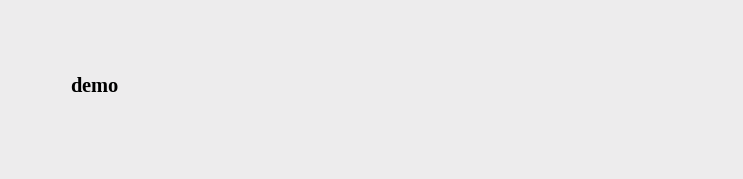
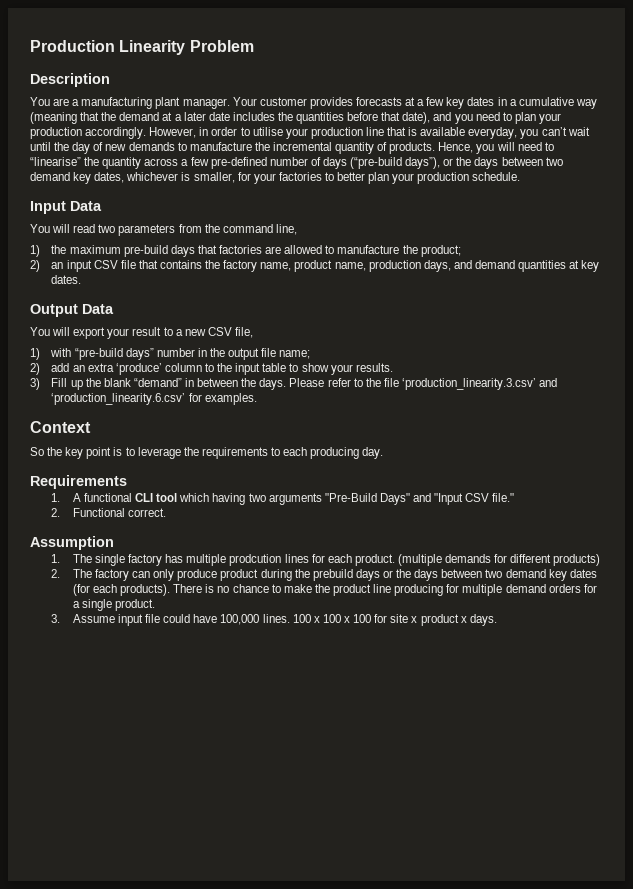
- demo
+ Production Linearity Problem
+ Description
+ You are a manufacturing plant manager. Your customer provides forecasts at a few key dates in a cumulative way (meaning that the demand at a later date includes the quantities before that date), and you need to plan your production accordingly. However, in order to utilise your production line that is available everyday, you can’t wait until the day of new demands to manufacture the incremental quantity of products. Hence, you will need to “linearise” the quantity across a few pre-defined number of days (“pre-build days”), or the days between two demand key dates, whichever is smaller, for your factories to better plan your production schedule.
+ Input Data
+ You will read two parameters from the command line,
+ 1) the maximum pre-build days that factories are allowed to manufacture the product;
+ 2) an input CSV file that contains the factory name, product name, production days, and demand quantities at key dates.
+ Output Data
+ You will export your result to a new CSV file,
+ 1) with “pre-build days” number in the output file name;
+ 2) add an extra ‘produce’ column to the input table to show your results.
+ 3) Fill up the blank “demand” in between the days. Please refer to the file ‘production_linearity.3.csv’ and ‘production_linearity.6.csv’ for examples.
+ Context
+ So the key point is to leverage the requirements to each producing day.
+ Requirements
+ 1. A functional CLI tool which having two arguments "Pre-Build Days" and "Input CSV file."
+ 2. Functional correct.
+ Assumption
+ 1. The single factory has multiple prodcution lines for each product. (multiple demands for different products)
+ 2. The factory can only produce product during the prebuild days or the days between two demand key dates (for each products). There is no chance to make the product line producing for multiple demand orders for a single product.
+ 3. Assume input file could have 100,000 lines. 100 x 100 x 100 for site x product x days.

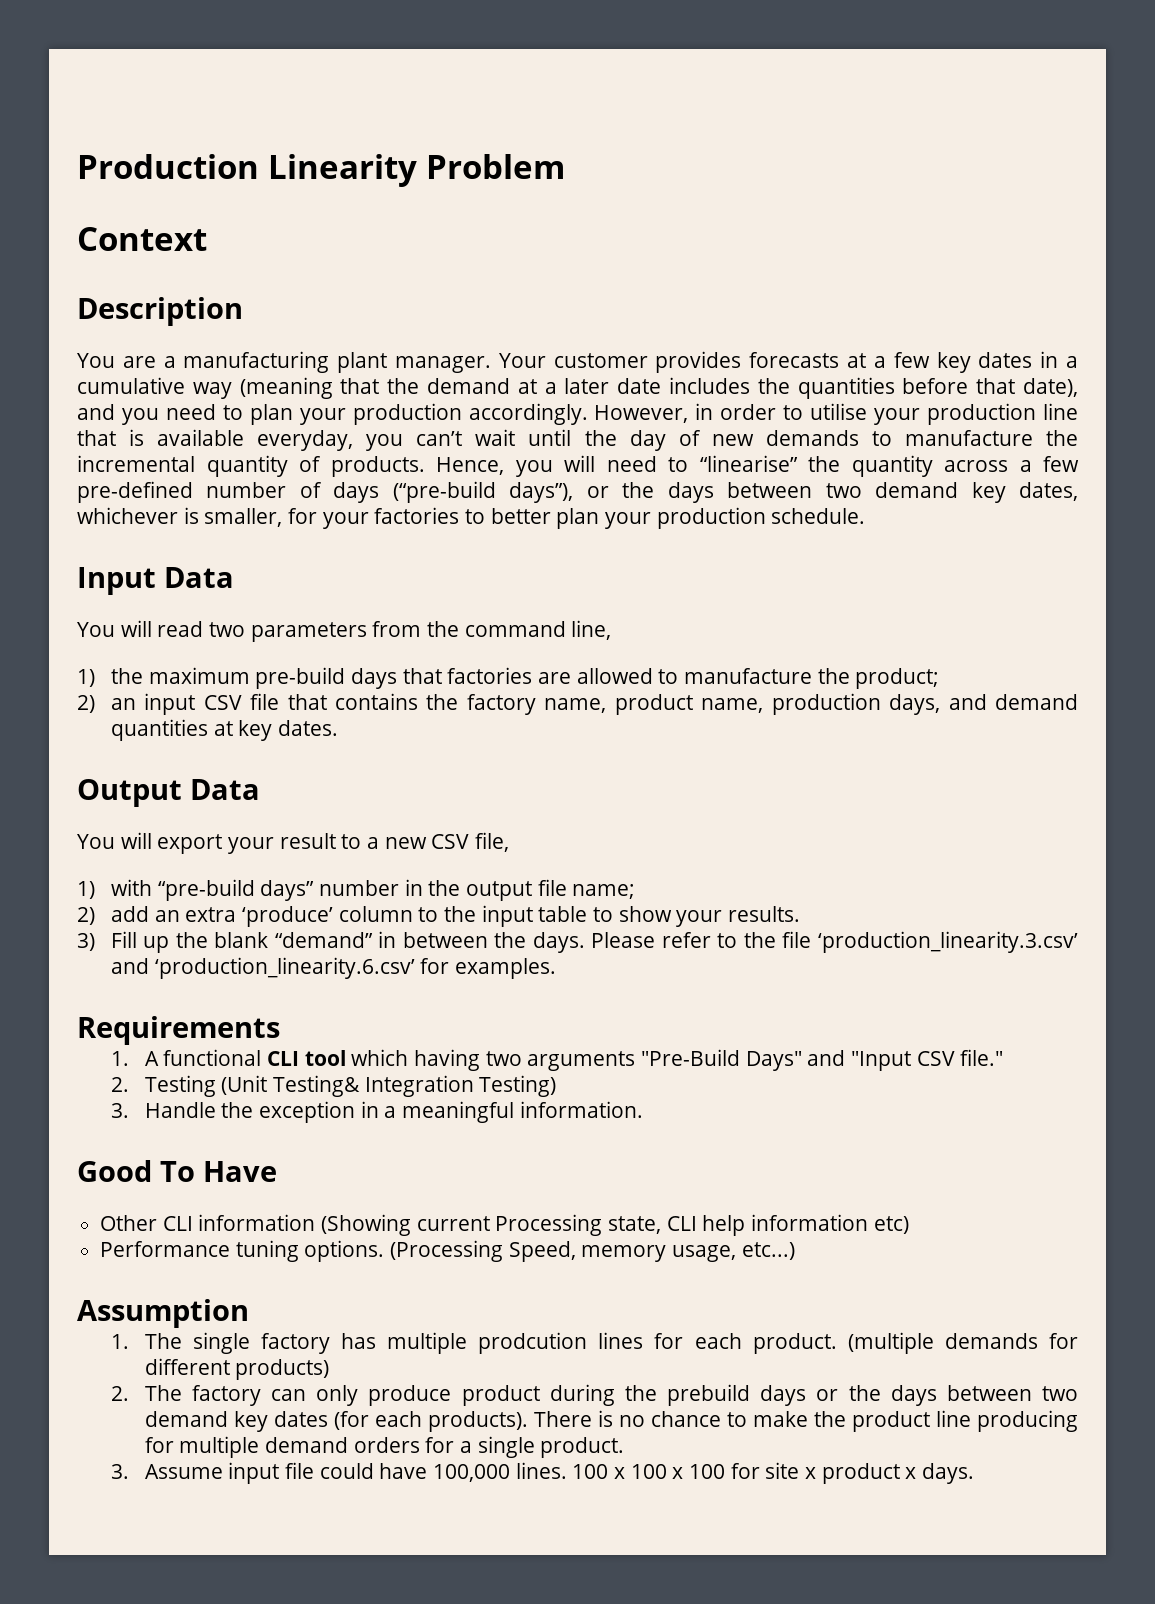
+ Context
- Context
- So the key point is to leverage the requirements to each producing day.
- 2. Functional correct.
+ 2. Testing (Unit Testing& Integration Testing)
+ 3. Handle the exception in a meaningful information.
+ Good To Have
+ Other CLI information (Showing current Processing state, CLI help information etc)
+ Performance tuning options. (Processing Speed, memory usage, etc...)

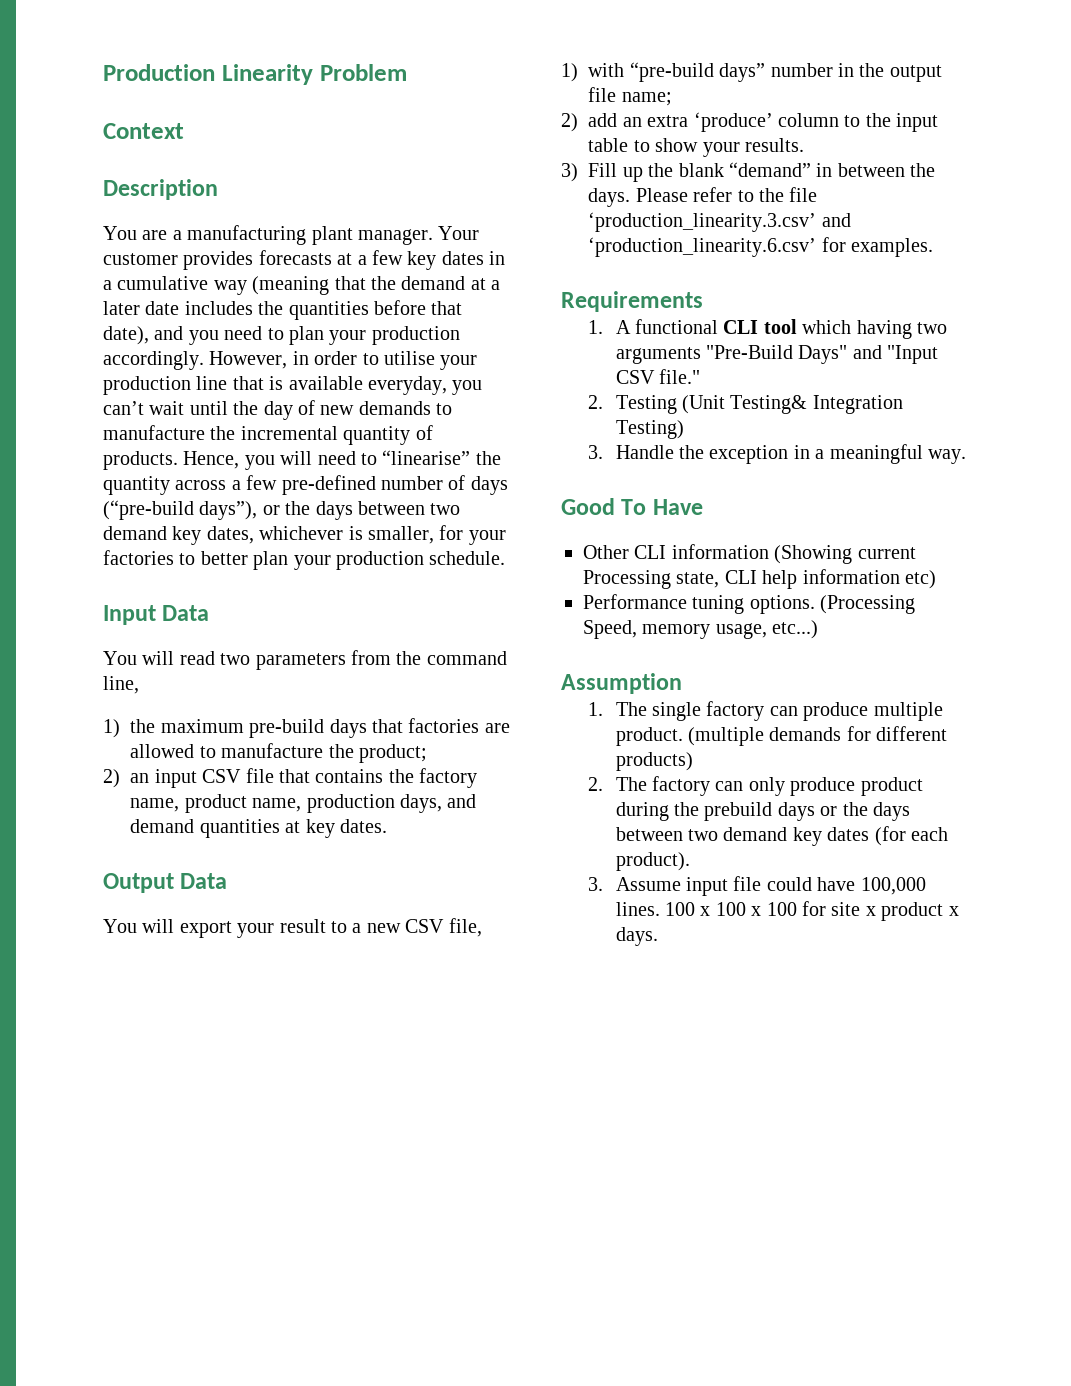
- 3. Handle the exception in a meaningful information.
+ 3. Handle the exception in a meaningful way.
- 1. The single factory has multiple prodcution lines for each product.
+ 1. The single factory can produce multiple product.
- 2. The factory can only produce product during the prebuild days or the days between two demand key dates (for each products). There is no chance to make the product line producing for multiple demand orders for a single product.
+ 2. The factory can only produce product during the prebuild days or the days between two demand key dates (for each product).

